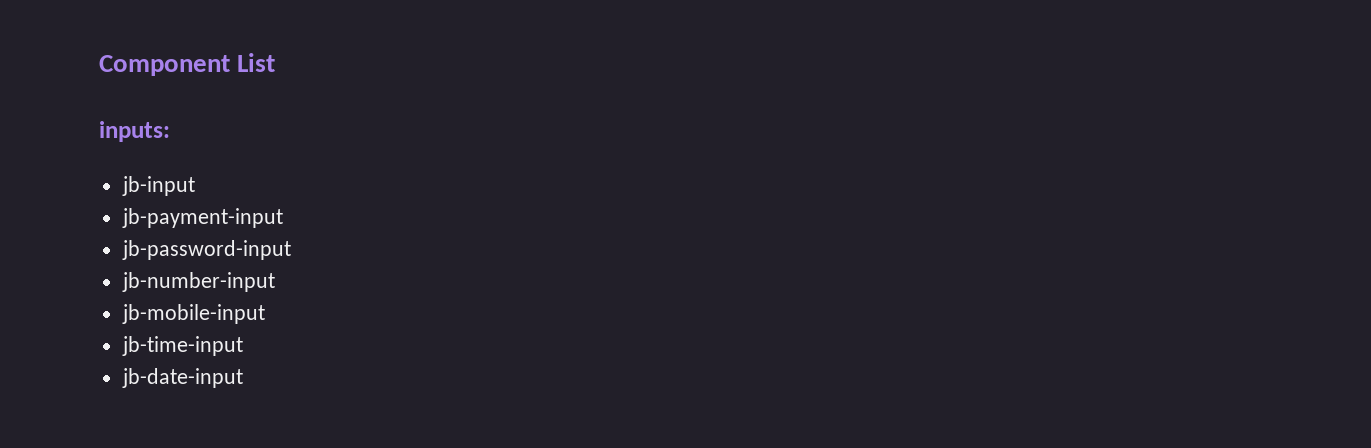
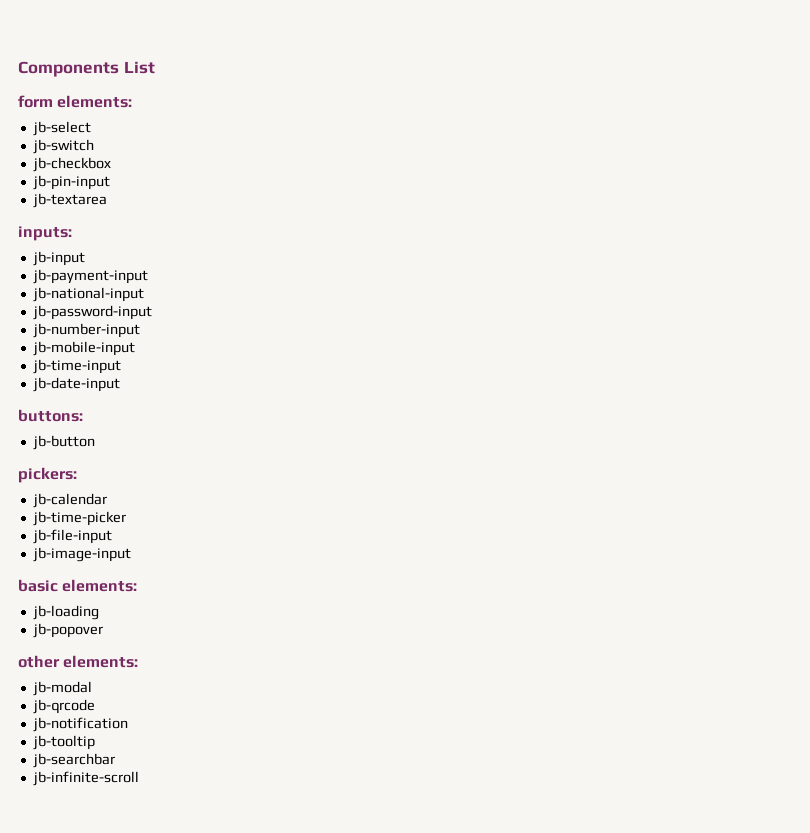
- Component List
+ Components List
+ form elements:
+ jb-select
+ jb-switch
+ jb-checkbox
+ jb-pin-input
+ jb-textarea
+ jb-national-input
+ buttons:
+ jb-button
+ pickers:
+ jb-calendar
+ jb-time-picker
+ jb-file-input
+ jb-image-input
+ basic elements:
+ jb-loading
+ jb-popover
+ other elements:
+ jb-modal
+ jb-qrcode
+ jb-notification
+ jb-tooltip
+ jb-searchbar
+ jb-infinite-scroll

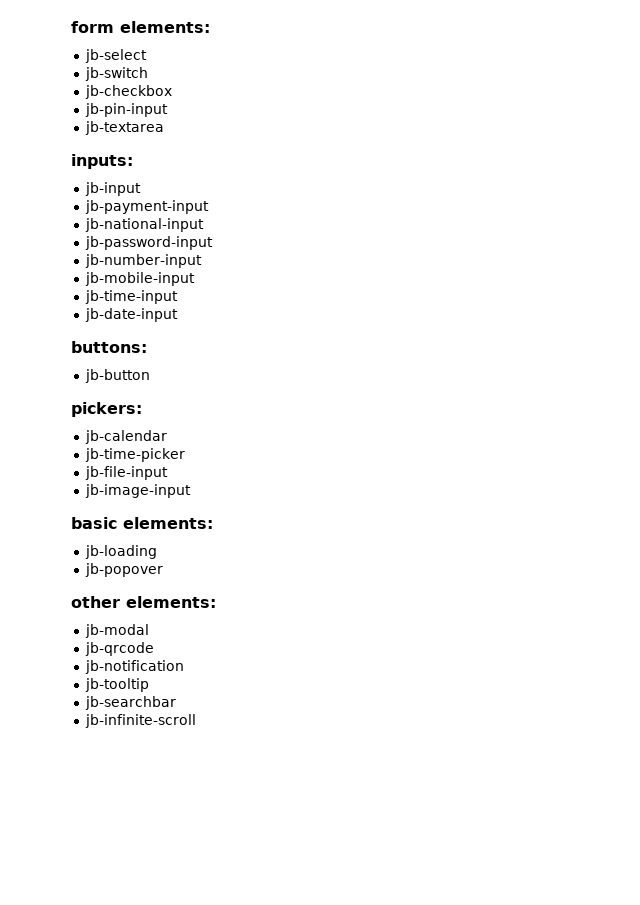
- Components List

